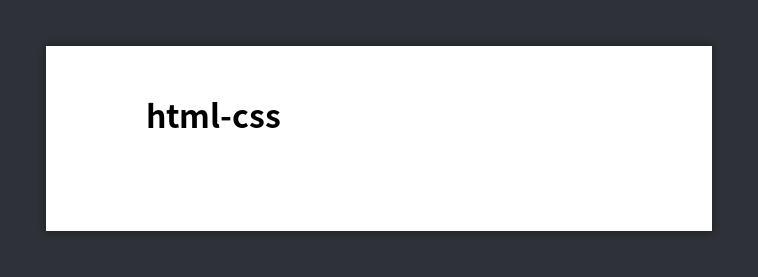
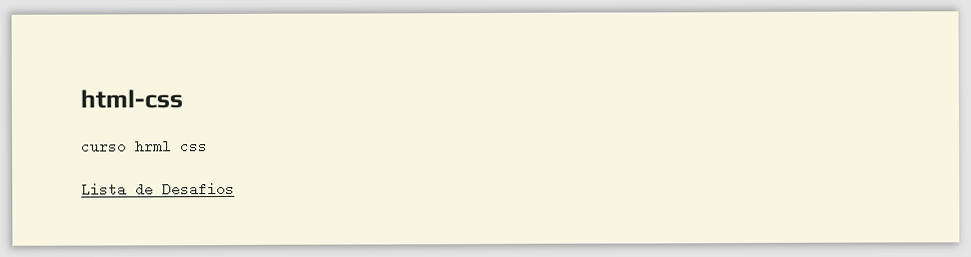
+ curso hrml css
+ Lista de Desafios

